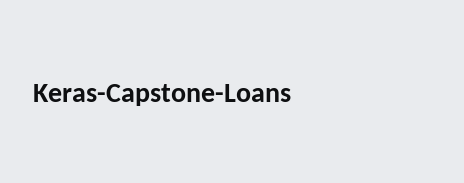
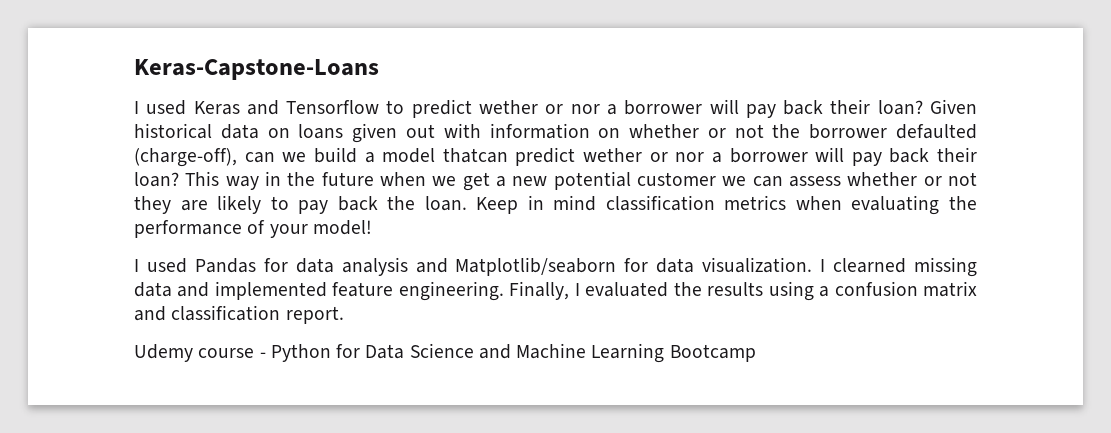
+ I used Keras and Tensorflow to predict wether or nor a borrower will pay back their loan? Given historical data on loans given out with information on whether or not the borrower defaulted (charge-off), can we build a model thatcan predict wether or nor a borrower will pay back their loan? This way in the future when we get a new potential customer we can assess whether or not they are likely to pay back the loan. Keep in mind classification metrics when evaluating the performance of your model!
+ I used Pandas for data analysis and Matplotlib/seaborn for data visualization. I clearned missing data and implemented feature engineering. Finally, I evaluated the results using a confusion matrix and classification report.
+ Udemy course - Python for Data Science and Machine Learning Bootcamp

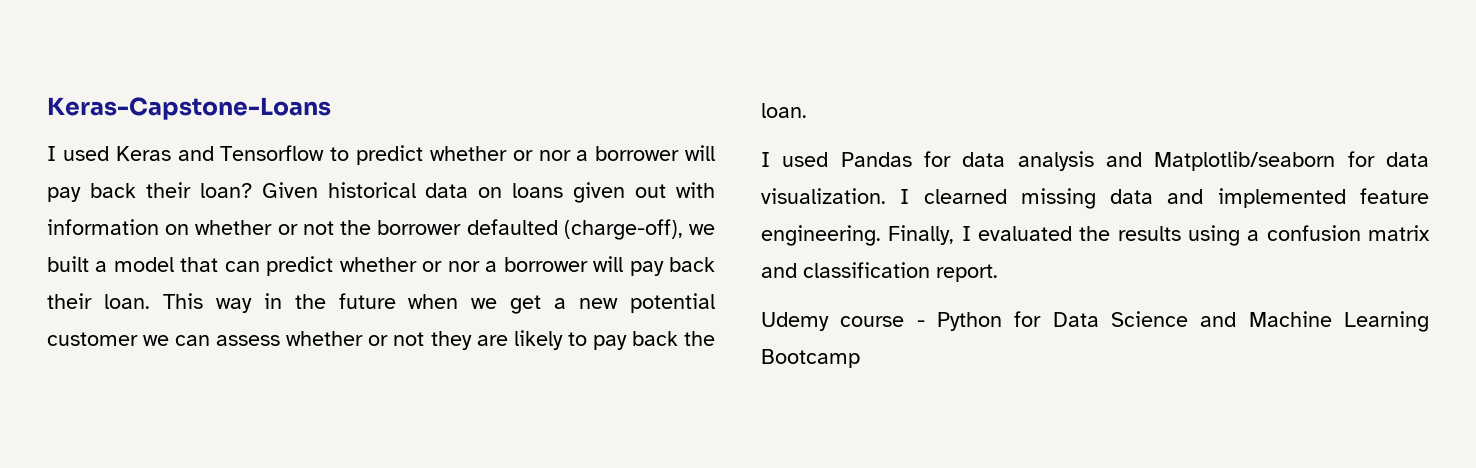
- I used Keras and Tensorflow to predict wether or nor a borrower will pay back their loan?
+ I used Keras and Tensorflow to predict whether or nor a borrower will pay back their loan?
- Given historical data on loans given out with information on whether or not the borrower defaulted (charge-off), can we build a model thatcan predict wether or nor a borrower will pay back their loan?
+ Given historical data on loans given out with information on whether or not the borrower defaulted (charge-off), we built a model that can predict whether or nor a borrower will pay back their loan.
- Keep in mind classification metrics when evaluating the performance of your model!

